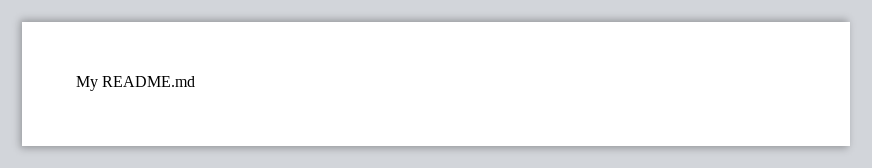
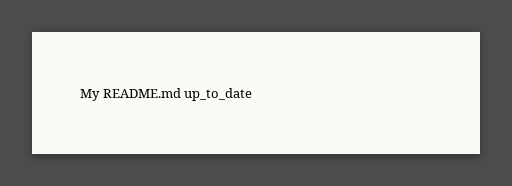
- My README.md
+ My README.md up_to_date

